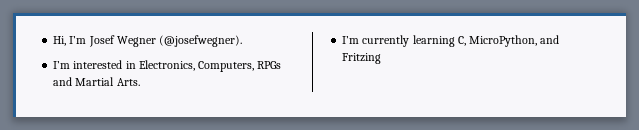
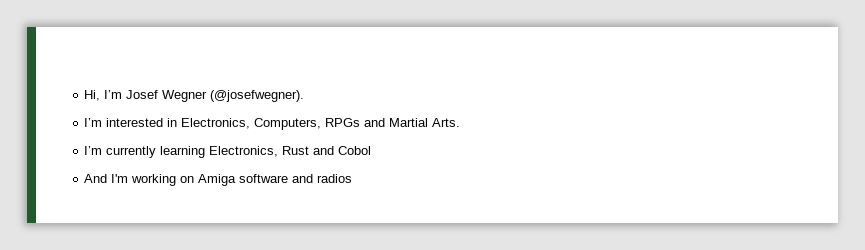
- I’m currently learning C, MicroPython, and Fritzing
+ I’m currently learning Electronics, Rust and Cobol
+ And I'm working on Amiga software and radios

